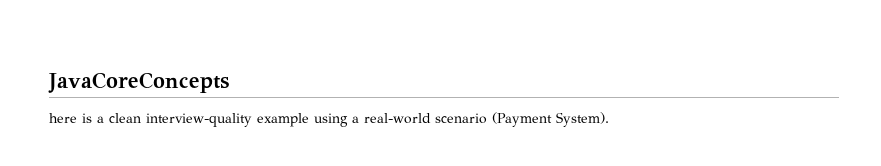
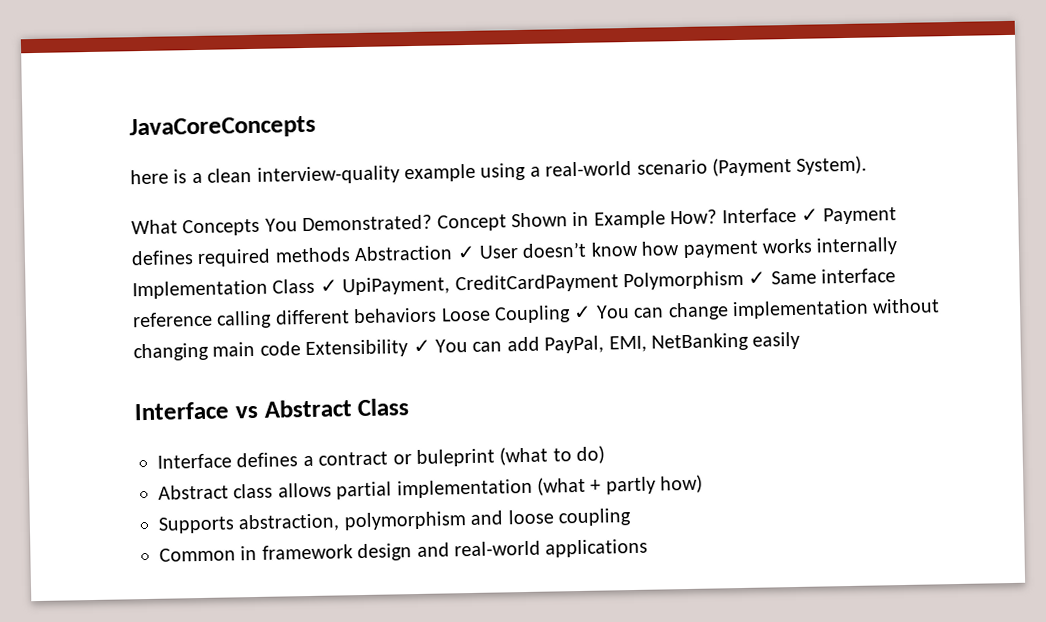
+ What Concepts You Demonstrated? Concept Shown in Example How? Interface ✓ Payment defines required methods Abstraction ✓ User doesn’t know how payment works internally Implementation Class ✓ UpiPayment, CreditCardPayment Polymorphism ✓ Same interface reference calling different behaviors Loose Coupling ✓ You can change implementation without changing main code Extensibility ✓ You can add PayPal, EMI, NetBanking easily
+ Interface vs Abstract Class
+ Interface defines a contract or buleprint (what to do)
+ Abstract class allows partial implementation (what + partly how)
+ Supports abstraction, polymorphism and loose coupling
+ Common in framework design and real-world applications

